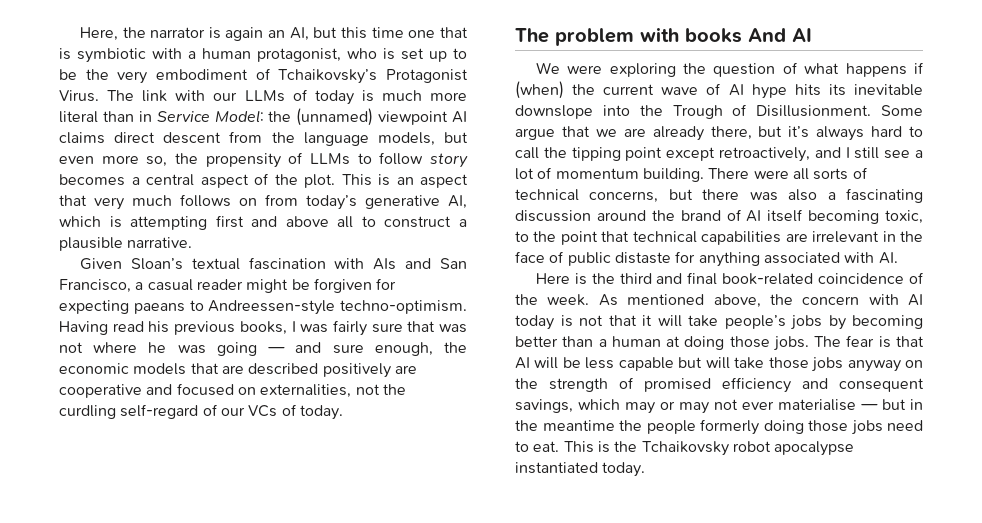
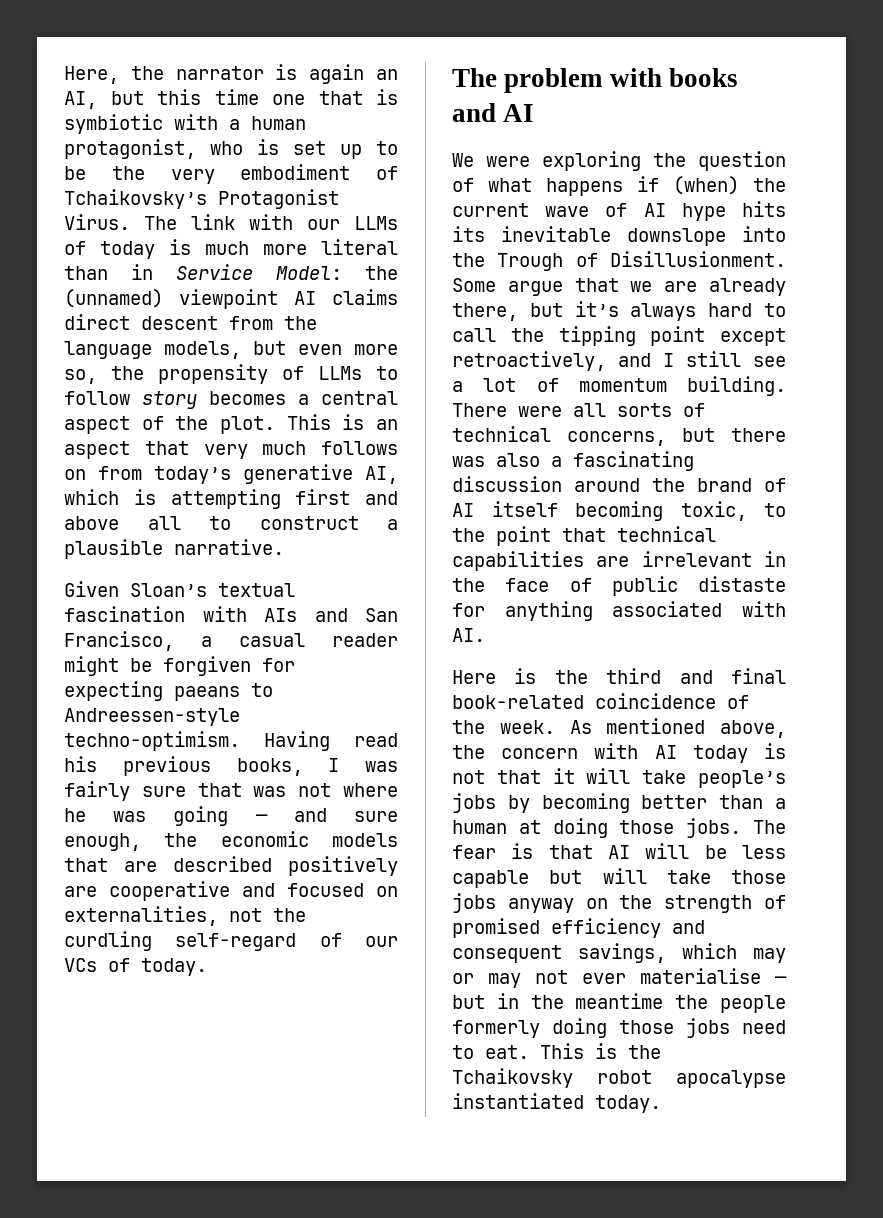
- The problem with books And AI
+ The problem with books and AI

